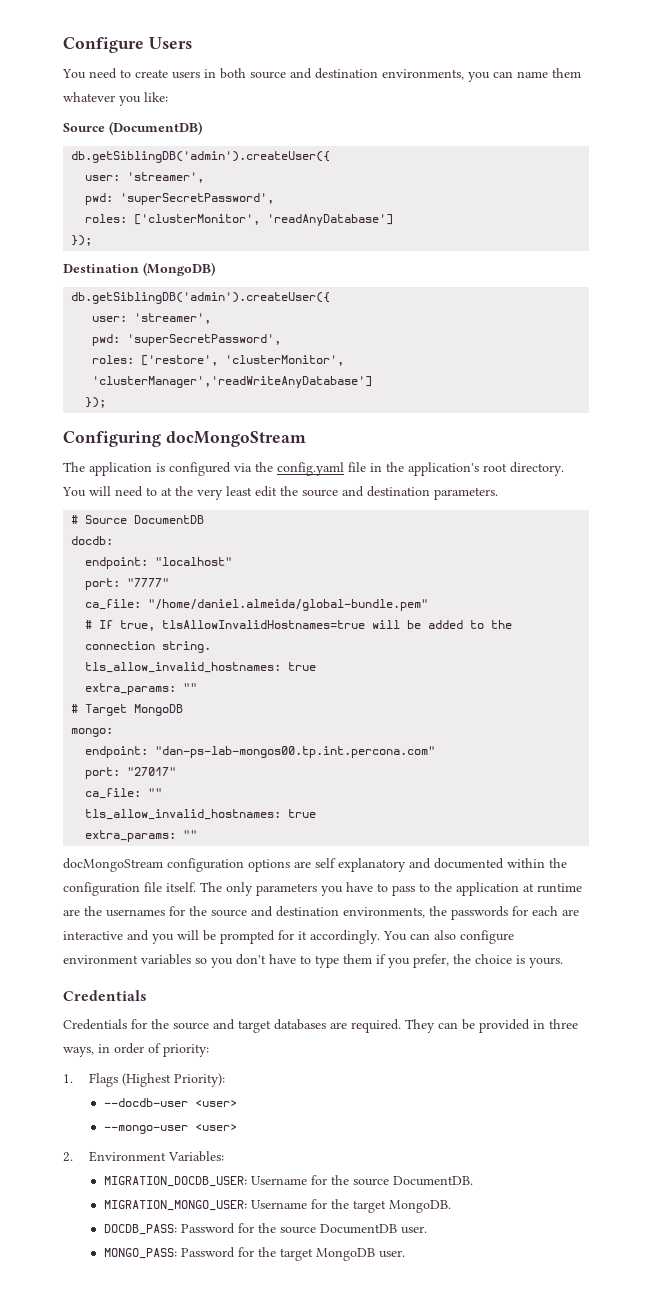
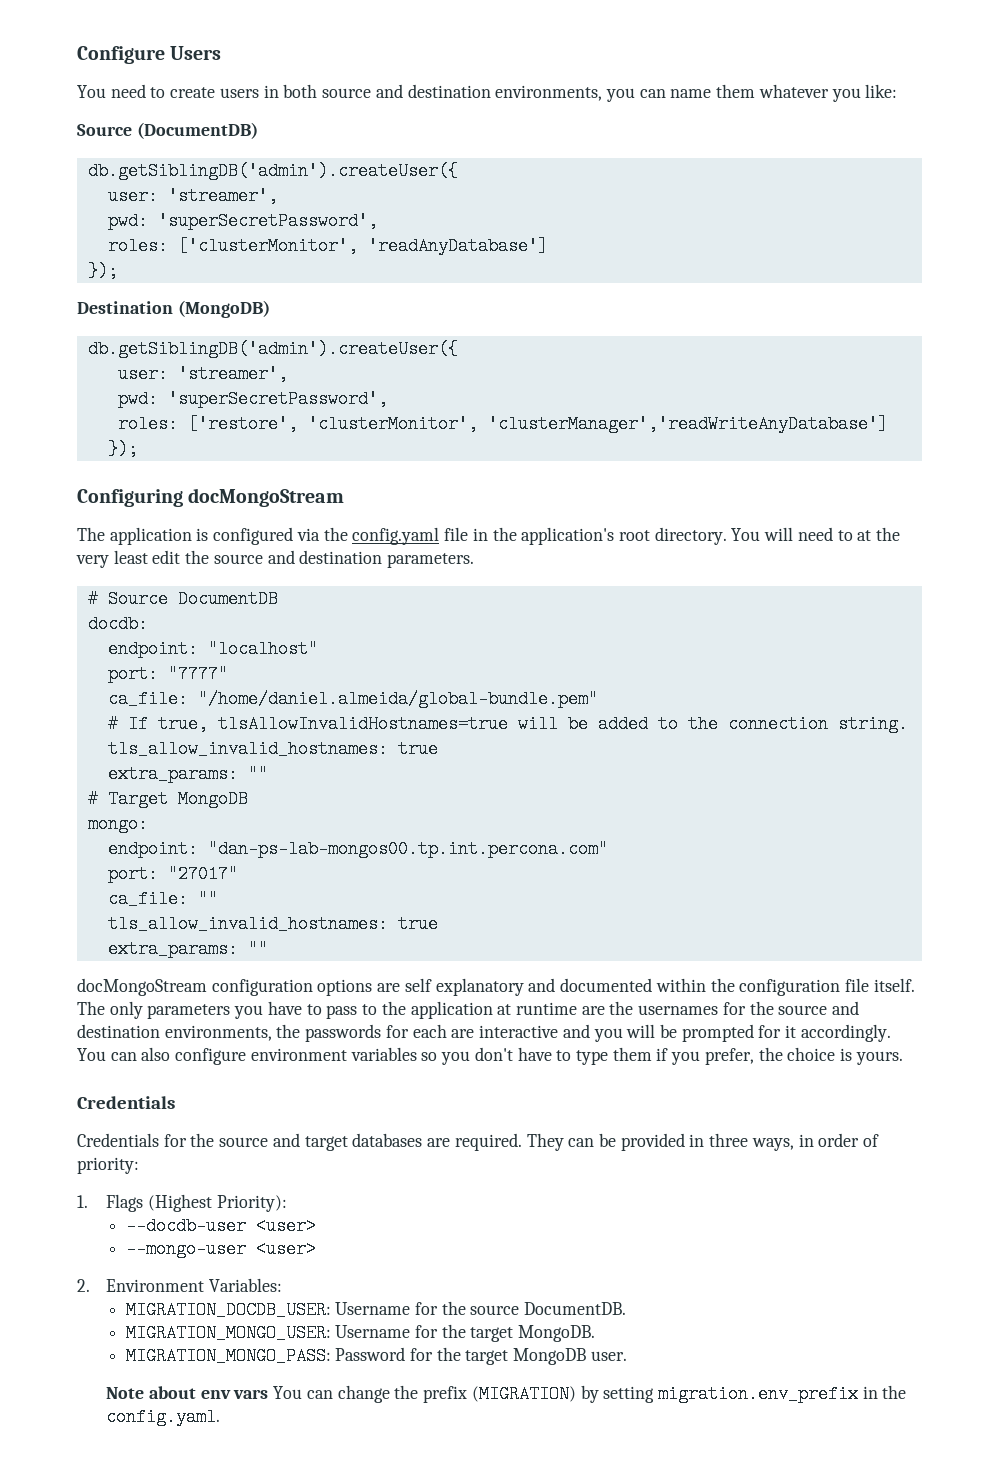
- DOCDB_PASS: Password for the source DocumentDB user.
- MONGO_PASS: Password for the target MongoDB user.
+ MIGRATION_MONGO_PASS: Password for the target MongoDB user.
+ Note about env vars You can change the prefix (MIGRATION) by setting migration.env_prefix in the config.yaml.

